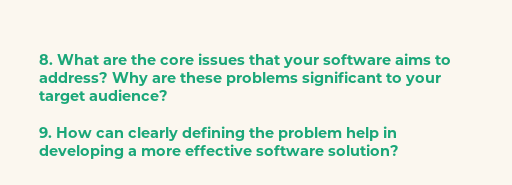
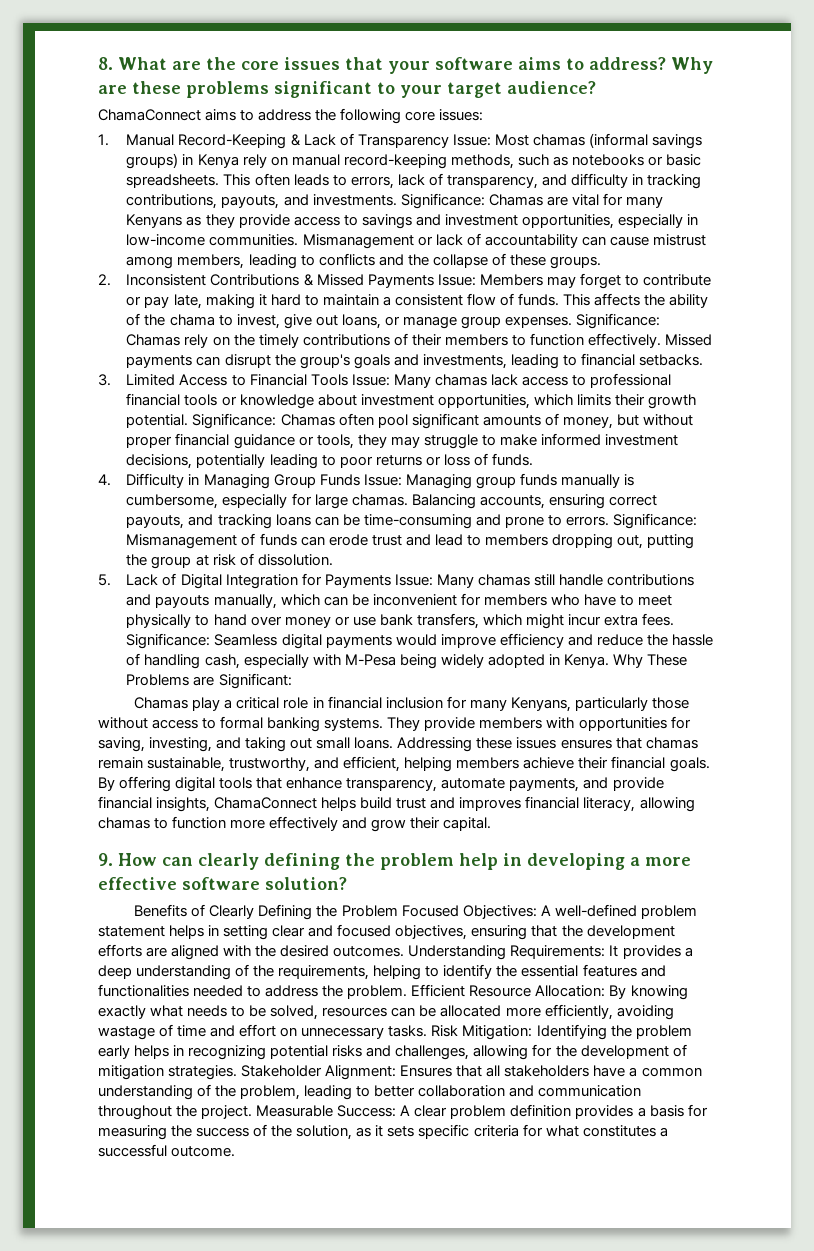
+ ChamaConnect aims to address the following core issues:
+ 1. Manual Record-Keeping & Lack of Transparency Issue: Most chamas (informal savings groups) in Kenya rely on manual record-keeping methods, such as notebooks or basic spreadsheets. This often leads to errors, lack of transparency, and difficulty in tracking contributions, payouts, and investments. Significance: Chamas are vital for many Kenyans as they provide access to savings and investment opportunities, especially in low-income communities. Mismanagement or lack of accountability can cause mistrust among members, leading to conflicts and the collapse of these groups.
+ 2. Inconsistent Contributions & Missed Payments Issue: Members may forget to contribute or pay late, making it hard to maintain a consistent flow of funds. This affects the ability of the chama to invest, give out loans, or manage group expenses. Significance: Chamas rely on the timely contributions of their members to function effectively. Missed payments can disrupt the group's goals and investments, leading to financial setbacks.
+ 3. Limited Access to Financial Tools Issue: Many chamas lack access to professional financial tools or knowledge about investment opportunities, which limits their growth potential. Significance: Chamas often pool significant amounts of money, but without proper financial guidance or tools, they may struggle to make informed investment decisions, potentially leading to poor returns or loss of funds.
+ 4. Difficulty in Managing Group Funds Issue: Managing group funds manually is cumbersome, especially for large chamas. Balancing accounts, ensuring correct payouts, and tracking loans can be time-consuming and prone to errors. Significance: Mismanagement of funds can erode trust and lead to members dropping out, putting the group at risk of dissolution.
+ 5. Lack of Digital Integration for Payments Issue: Many chamas still handle contributions and payouts manually, which can be inconvenient for members who have to meet physically to hand over money or use bank transfers, which might incur extra fees. Significance: Seamless digital payments would improve efficiency and reduce the hassle of handling cash, especially with M-Pesa being widely adopted in Kenya. Why These Problems are Significant:
+ Chamas play a critical role in financial inclusion for many Kenyans, particularly those without access to formal banking systems. They provide members with opportunities for saving, investing, and taking out small loans. Addressing these issues ensures that chamas remain sustainable, trustworthy, and efficient, helping members achieve their financial goals. By offering digital tools that enhance transparency, automate payments, and provide financial insights, ChamaConnect helps build trust and improves financial literacy, allowing chamas to function more effectively and grow their capital.
+ Benefits of Clearly Defining the Problem Focused Objectives: A well-defined problem statement helps in setting clear and focused objectives, ensuring that the development efforts are aligned with the desired outcomes. Understanding Requirements: It provides a deep understanding of the requirements, helping to identify the essential features and functionalities needed to address the problem. Efficient Resource Allocation: By knowing exactly what needs to be solved, resources can be allocated more efficiently, avoiding wastage of time and effort on unnecessary tasks. Risk Mitigation: Identifying the problem early helps in recognizing potential risks and challenges, allowing for the development of mitigation strategies. Stakeholder Alignment: Ensures that all stakeholders have a common understanding of the problem, leading to better collaboration and communication throughout the project. Measurable Success: A clear problem definition provides a basis for measuring the success of the solution, as it sets specific criteria for what constitutes a successful outcome.

